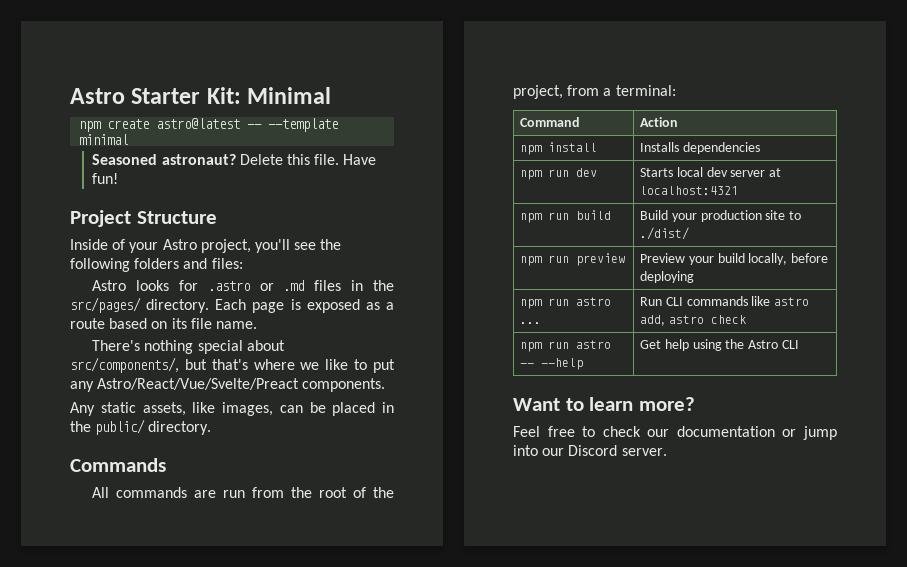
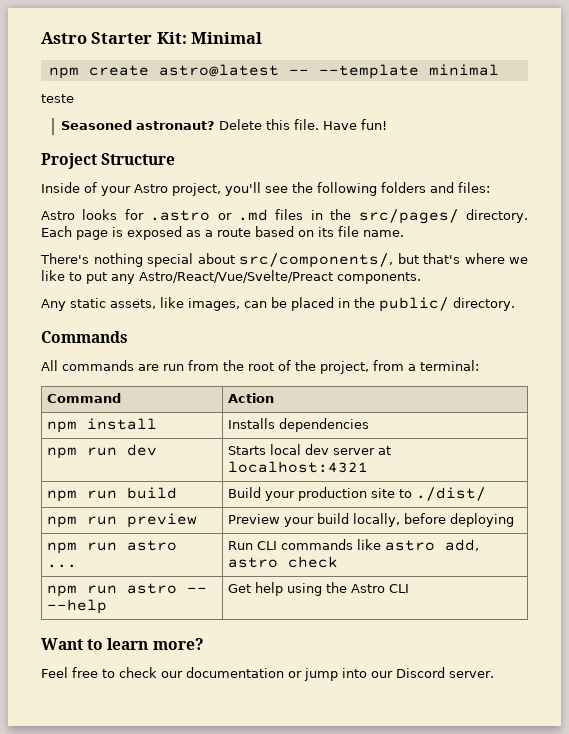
+ teste

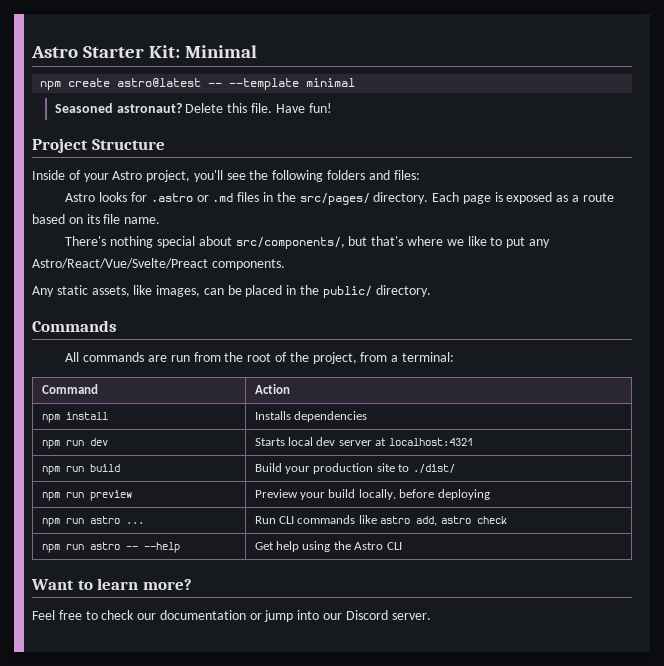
- teste

